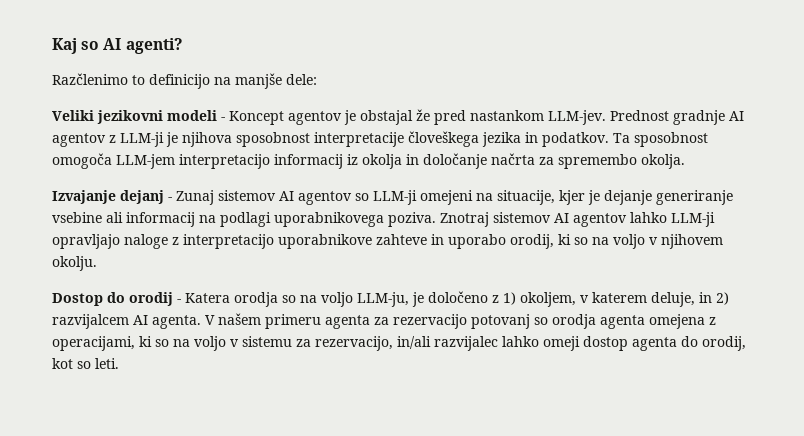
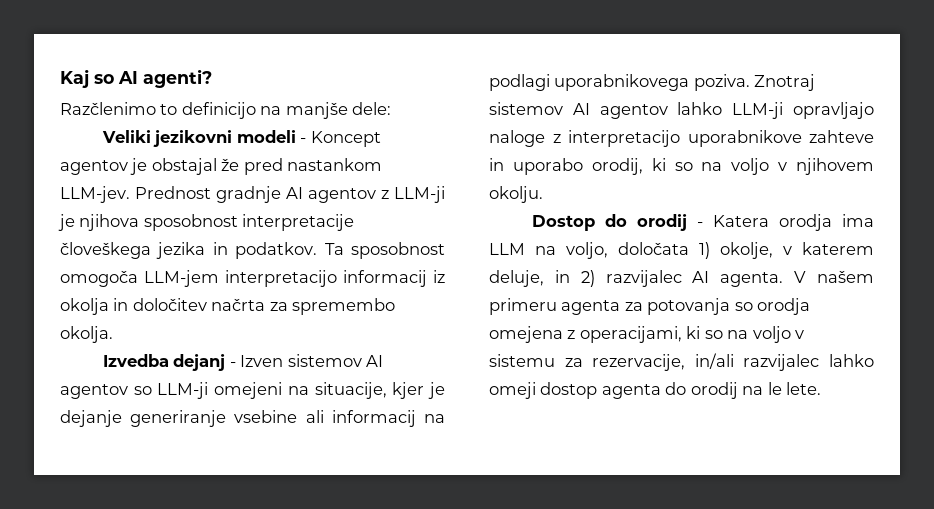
- Ta sposobnost omogoča LLM-jem interpretacijo informacij iz okolja in določanje načrta za spremembo okolja.
+ Ta sposobnost omogoča LLM-jem interpretacijo informacij iz okolja in določitev načrta za spremembo okolja.
- Izvajanje dejanj - Zunaj sistemov AI agentov so LLM-ji omejeni na situacije, kjer je dejanje generiranje vsebine ali informacij na podlagi uporabnikovega poziva.
+ Izvedba dejanj - Izven sistemov AI agentov so LLM-ji omejeni na situacije, kjer je dejanje generiranje vsebine ali informacij na podlagi uporabnikovega poziva.
- Dostop do orodij - Katera orodja so na voljo LLM-ju, je določeno z 1) okoljem, v katerem deluje, in 2) razvijalcem AI agenta.
+ Dostop do orodij - Katera orodja ima LLM na voljo, določata 1) okolje, v katerem deluje, in 2) razvijalec AI agenta.
- V našem primeru agenta za rezervacijo potovanj so orodja agenta omejena z operacijami, ki so na voljo v sistemu za rezervacijo, in/ali razvijalec lahko omeji dostop agenta do orodij, kot so leti.
+ V našem primeru agenta za potovanja so orodja omejena z operacijami, ki so na voljo v sistemu za rezervacije, in/ali razvijalec lahko omeji dostop agenta do orodij na le lete.

